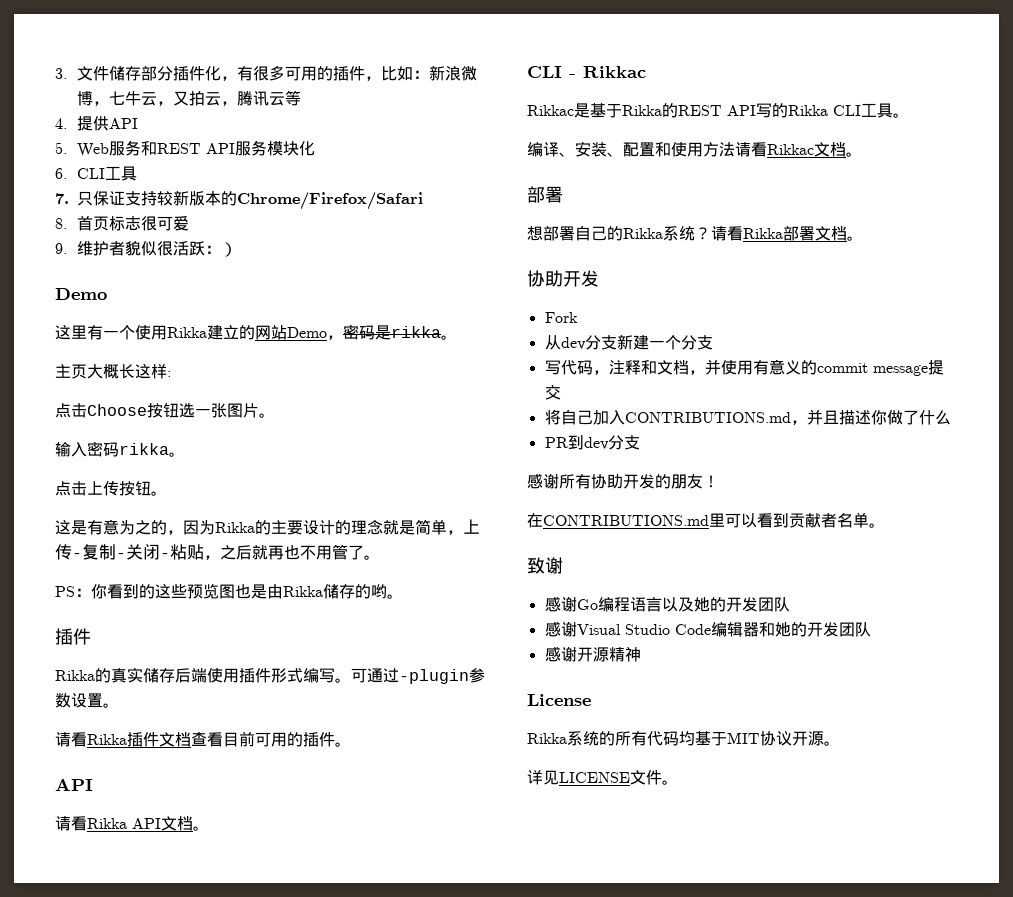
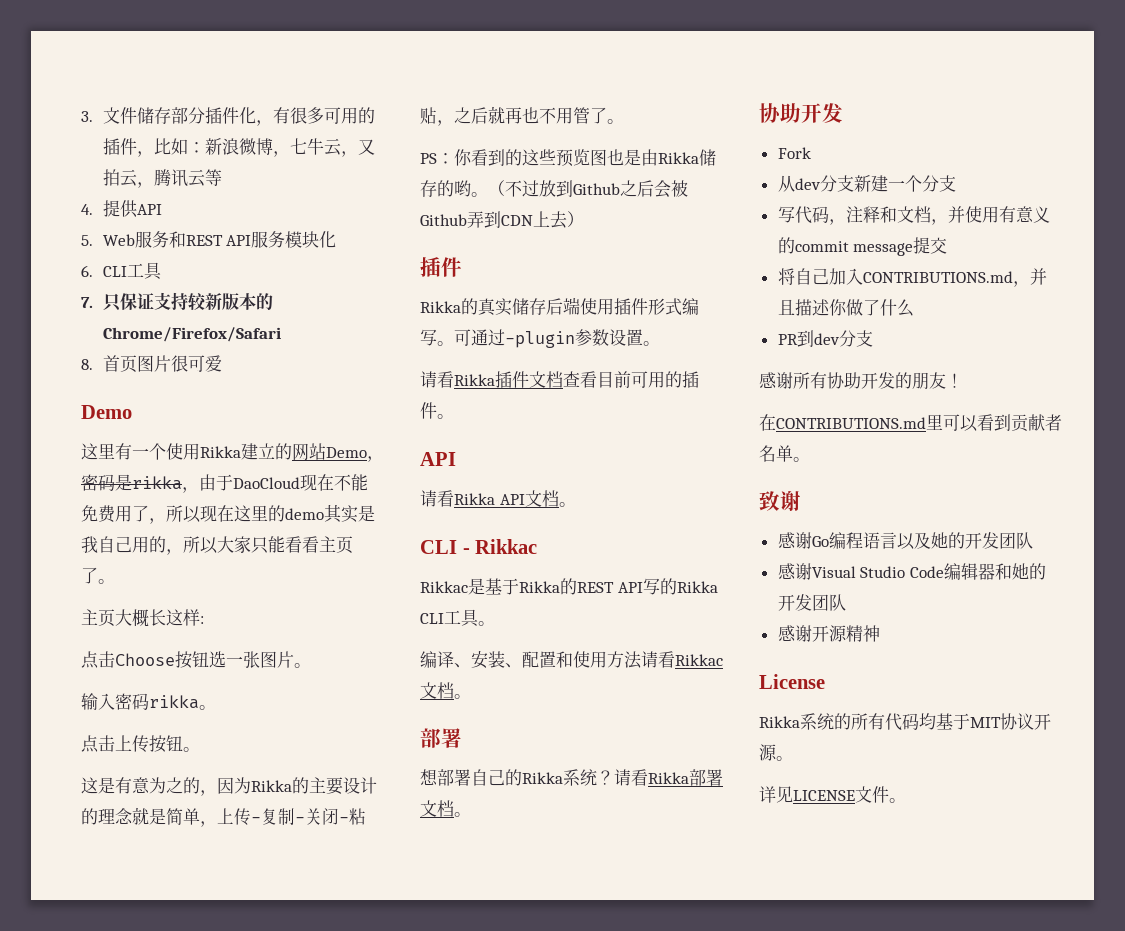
- 8.首页标志很可爱
+ 8.首页图片很可爱
- 9.维护者貌似很活跃：）
- 这里有一个使用Rikka建立的网站Demo，密码是rikka。
+ 这里有一个使用Rikka建立的网站Demo，密码是rikka，由于DaoCloud现在不能免费用了，所以现在这里的demo其实是我自己用的，所以大家只能看看主页了。
+ （不过放到Github之后会被Github弄到CDN上去）

